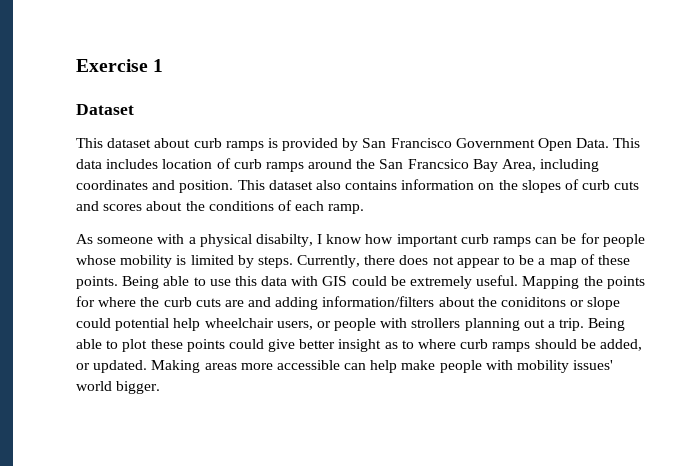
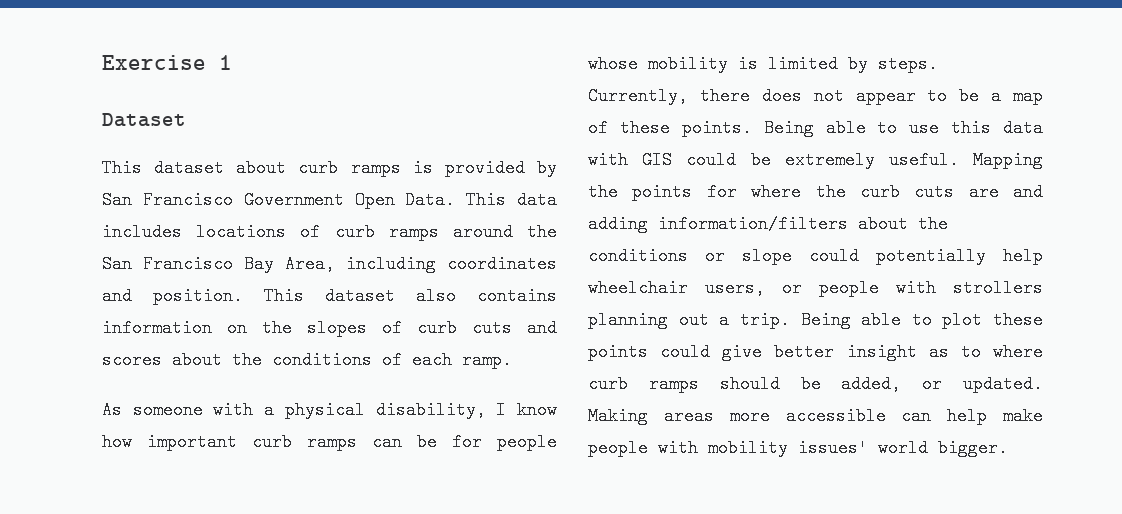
- This data includes location of curb ramps around the San Francsico Bay Area, including coordinates and position.
+ This data includes locations of curb ramps around the San Francisco Bay Area, including coordinates and position.
- As someone with a physical disabilty, I know how important curb ramps can be for people whose mobility is limited by steps.
+ As someone with a physical disability, I know how important curb ramps can be for people whose mobility is limited by steps.
- Mapping the points for where the curb cuts are and adding information/filters about the coniditons or slope could potential help wheelchair users, or people with strollers planning out a trip.
+ Mapping the points for where the curb cuts are and adding information/filters about the conditions or slope could potentially help wheelchair users, or people with strollers planning out a trip.

